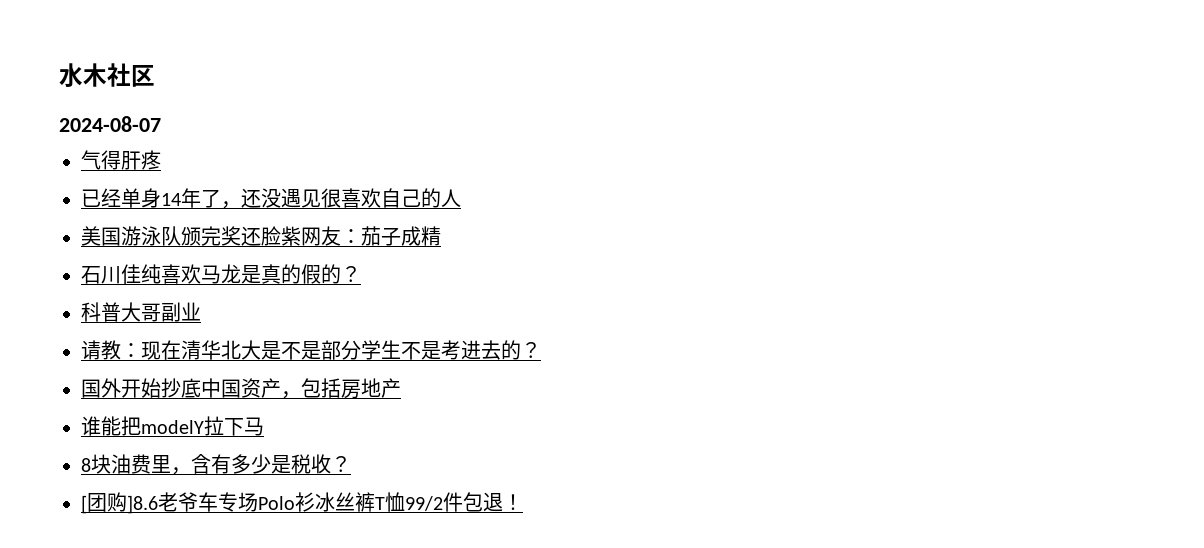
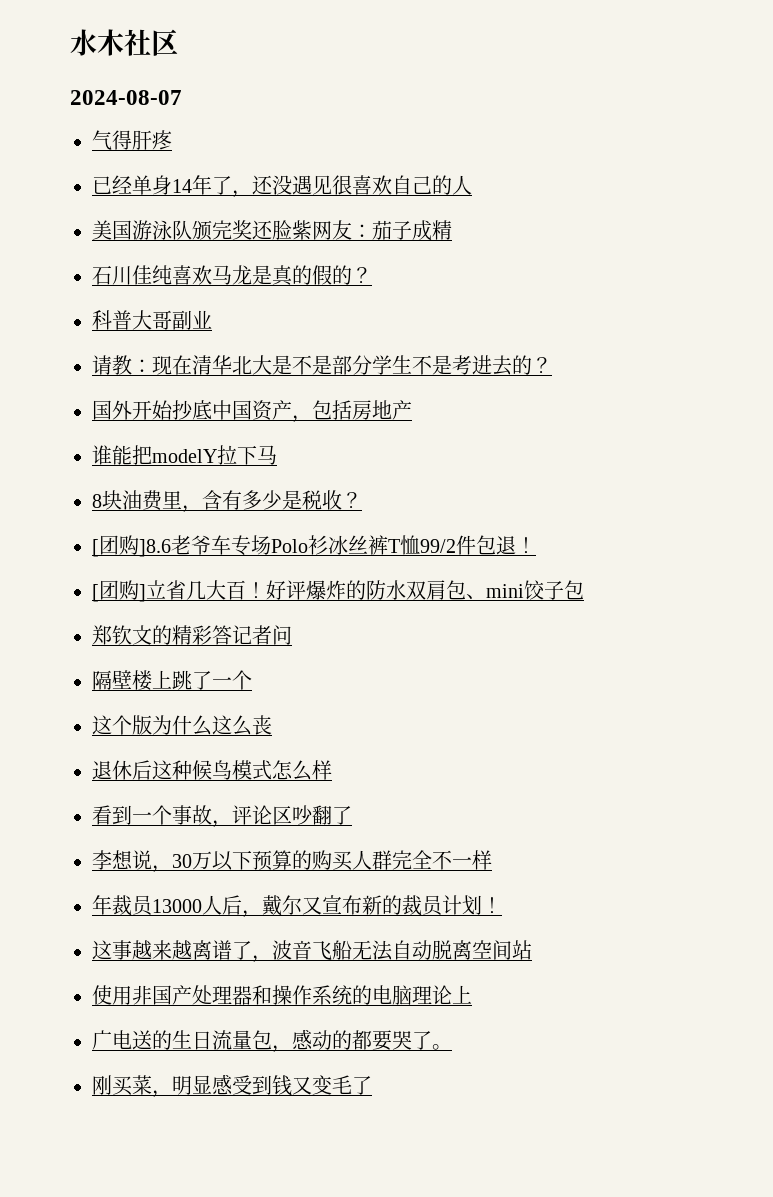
+ [团购]立省几大百！好评爆炸的防水双肩包、mini饺子包
+ 郑钦文的精彩答记者问
+ 隔壁楼上跳了一个
+ 这个版为什么这么丧
+ 退休后这种候鸟模式怎么样
+ 看到一个事故，评论区吵翻了
+ 李想说，30万以下预算的购买人群完全不一样
+ 年裁员13000人后，戴尔又宣布新的裁员计划！
+ 这事越来越离谱了，波音飞船无法自动脱离空间站
+ 使用非国产处理器和操作系统的电脑理论上
+ 广电送的生日流量包，感动的都要哭了。
+ 刚买菜，明显感受到钱又变毛了

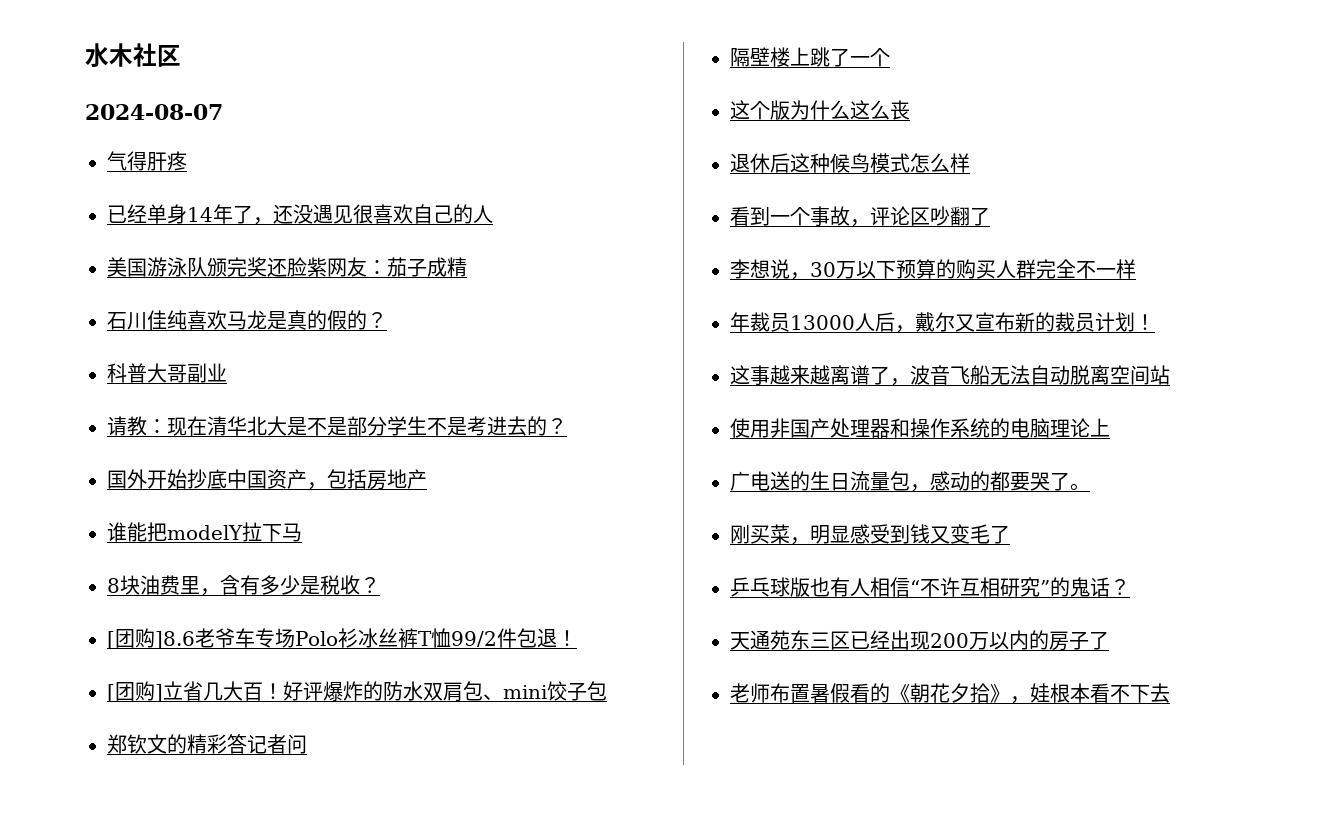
+ 乒乓球版也有人相信“不许互相研究”的鬼话？
+ 天通苑东三区已经出现200万以内的房子了
+ 老师布置暑假看的《朝花夕拾》，娃根本看不下去

